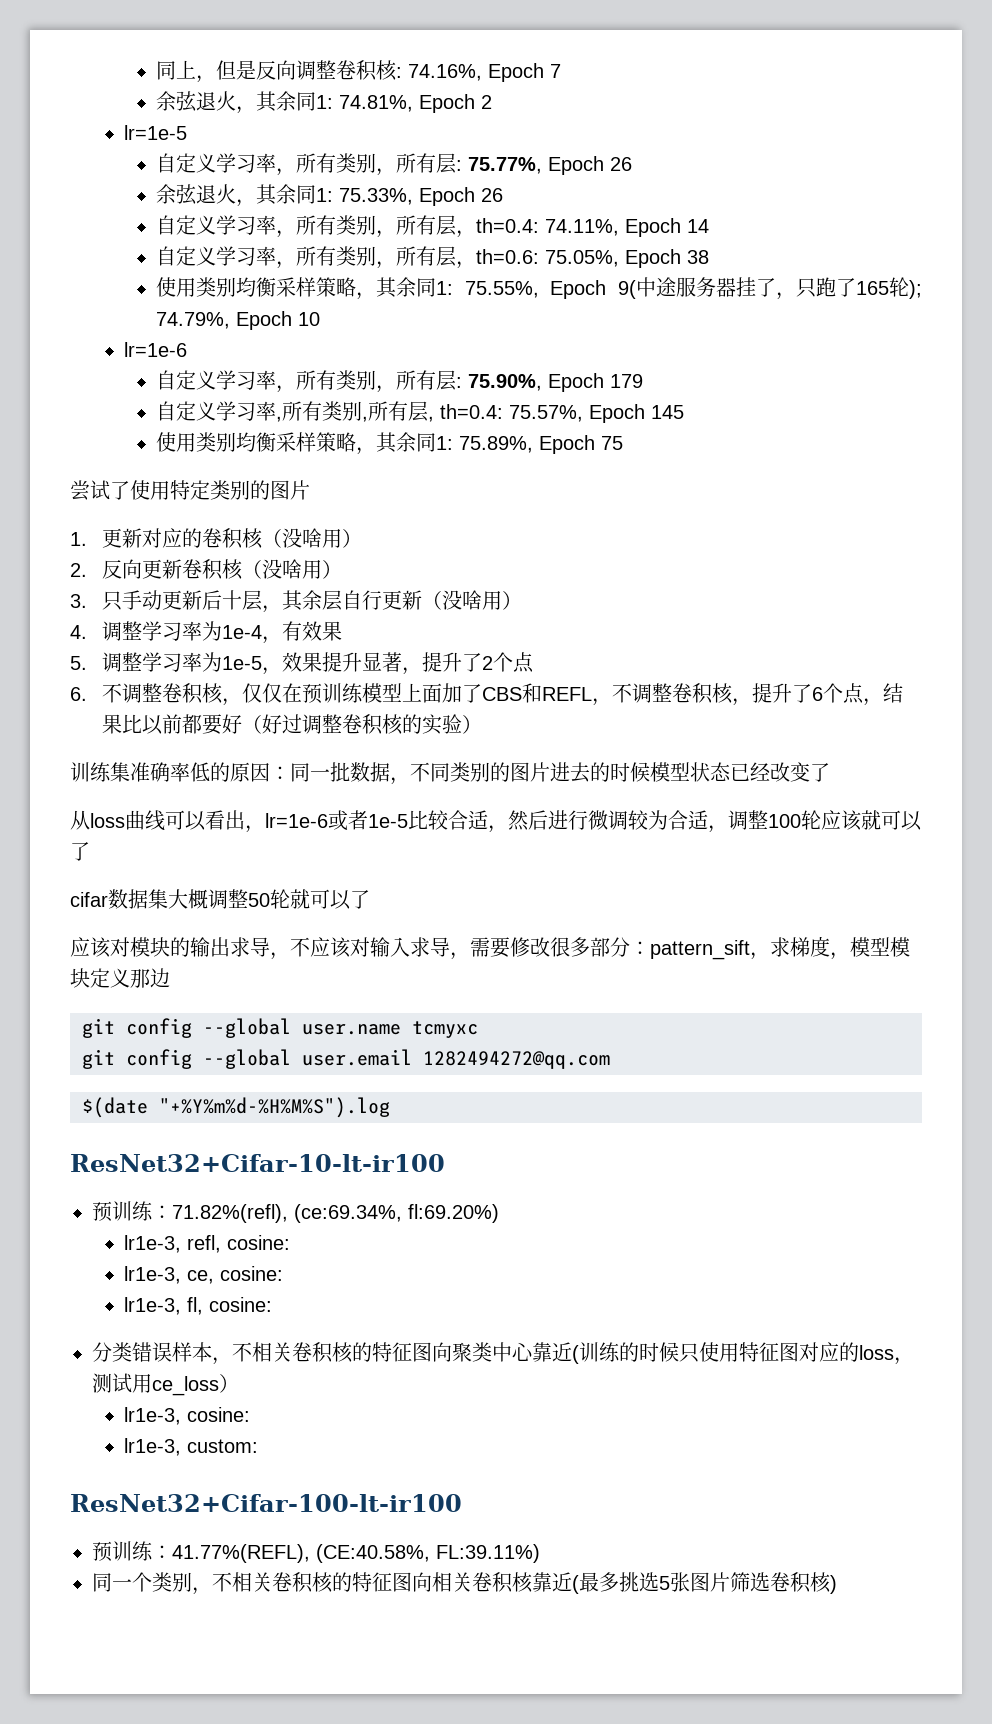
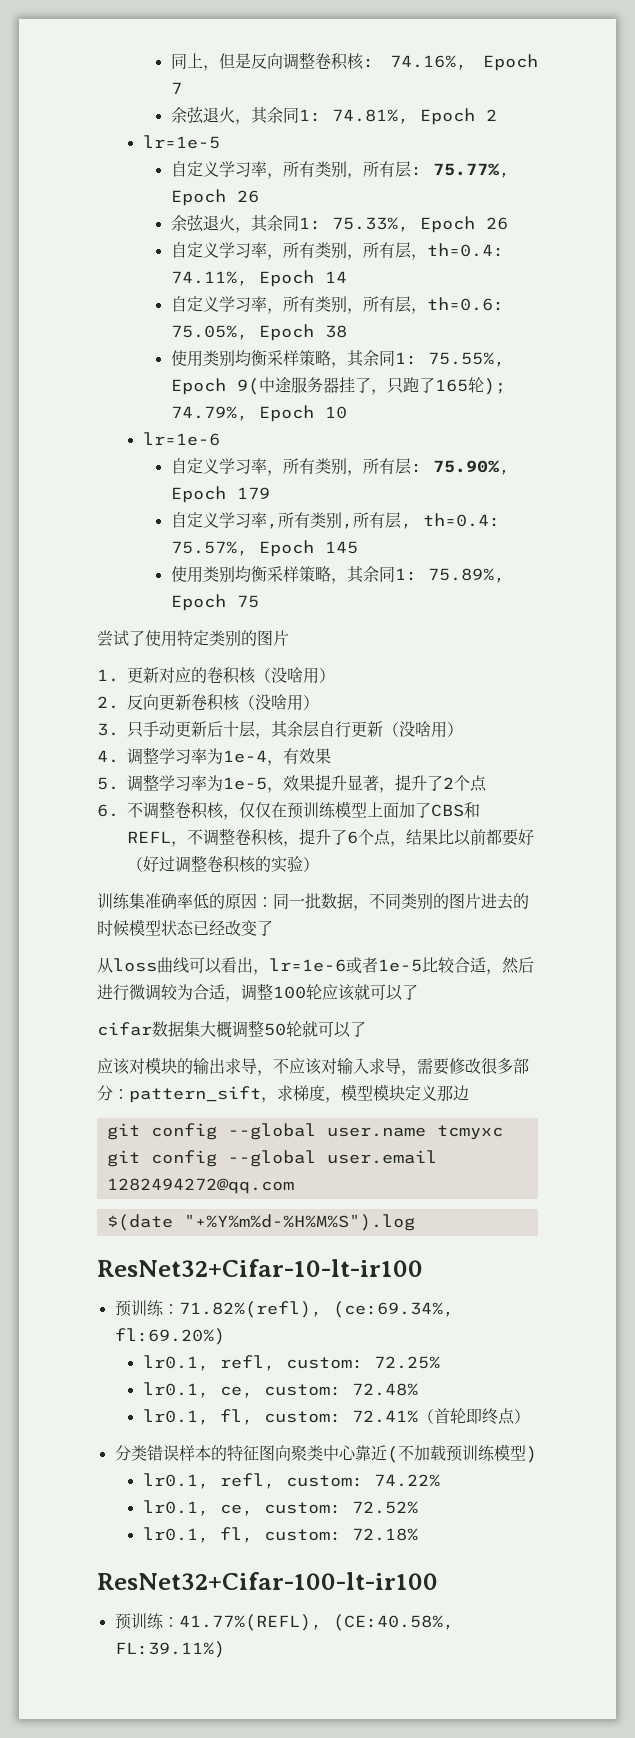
- lr1e-3, refl, cosine:
- lr1e-3, ce, cosine:
- lr1e-3, fl, cosine:
+ lr0.1, refl, custom: 72.25%
+ lr0.1, ce, custom: 72.48%
+ lr0.1, fl, custom: 72.41%（首轮即终点）
- 分类错误样本，不相关卷积核的特征图向聚类中心靠近(训练的时候只使用特征图对应的loss，测试用ce_loss）
- lr1e-3, cosine:
- lr1e-3, custom:
+ 分类错误样本的特征图向聚类中心靠近(不加载预训练模型)
+ lr0.1, refl, custom: 74.22%
+ lr0.1, ce, custom: 72.52%
+ lr0.1, fl, custom: 72.18%
- 同一个类别，不相关卷积核的特征图向相关卷积核靠近(最多挑选5张图片筛选卷积核)

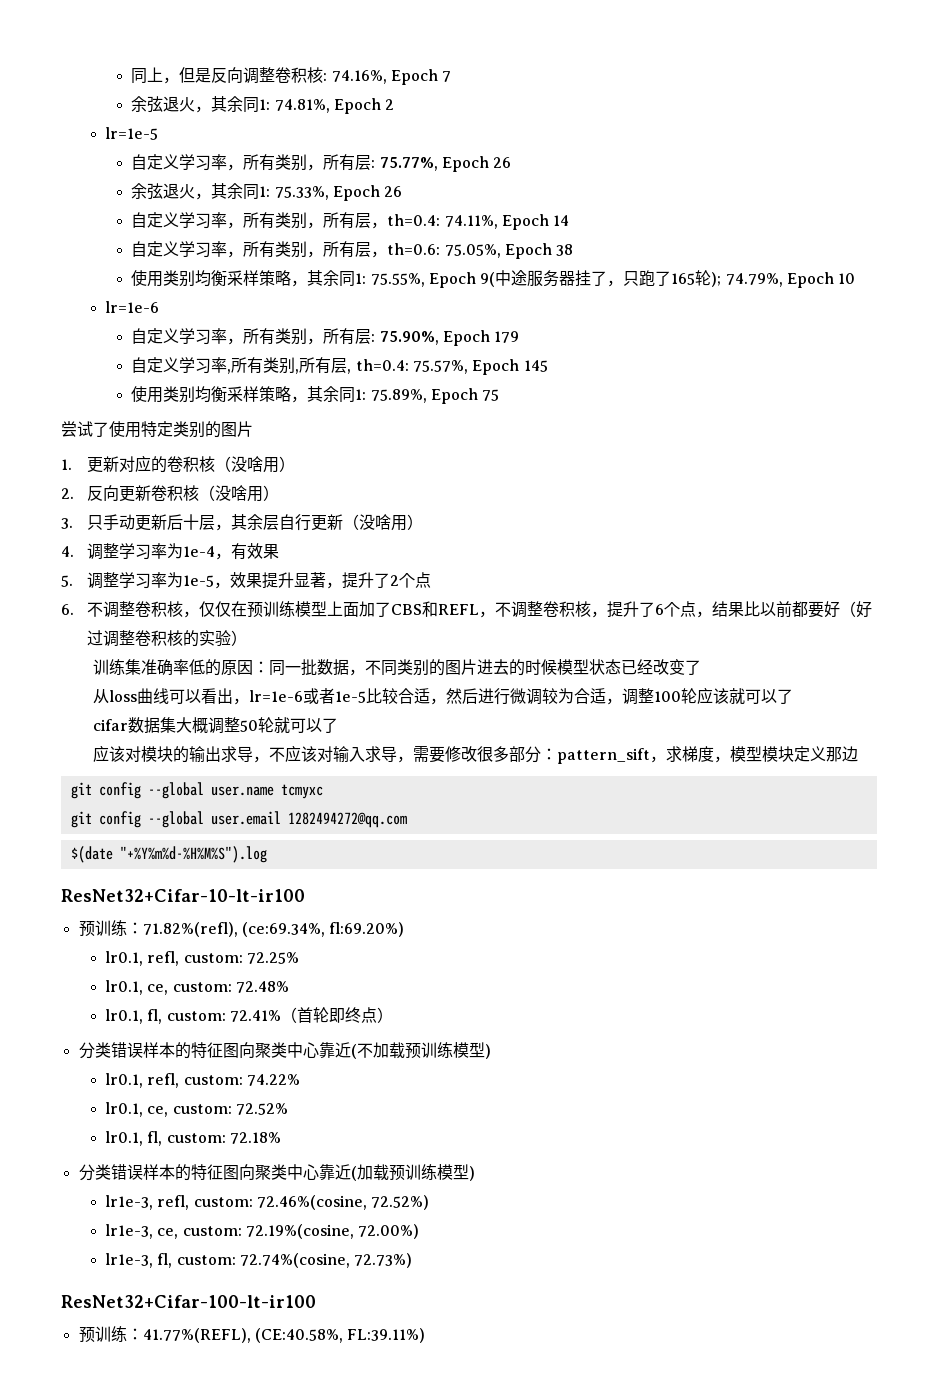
+ 分类错误样本的特征图向聚类中心靠近(加载预训练模型)
+ lr1e-3, refl, custom: 72.46%(cosine, 72.52%)
+ lr1e-3, ce, custom: 72.19%(cosine, 72.00%)
+ lr1e-3, fl, custom: 72.74%(cosine, 72.73%)

